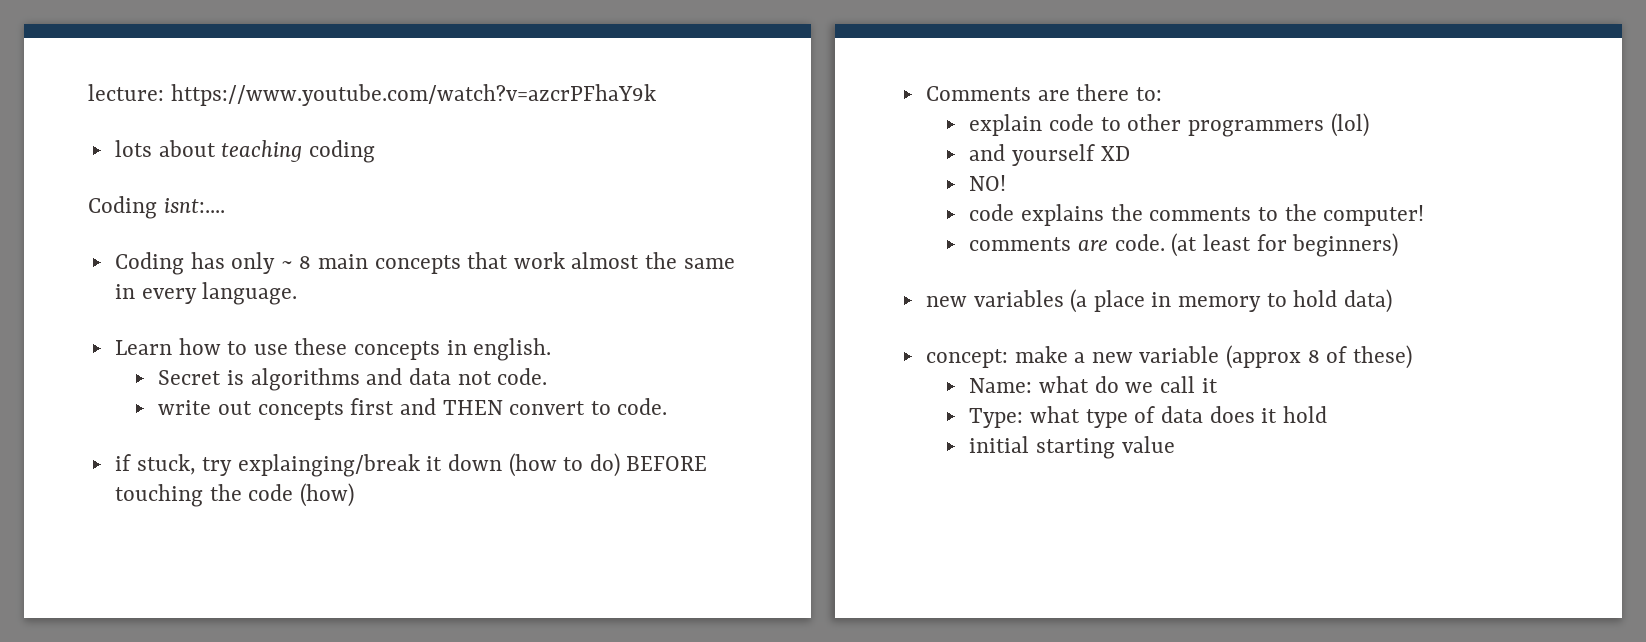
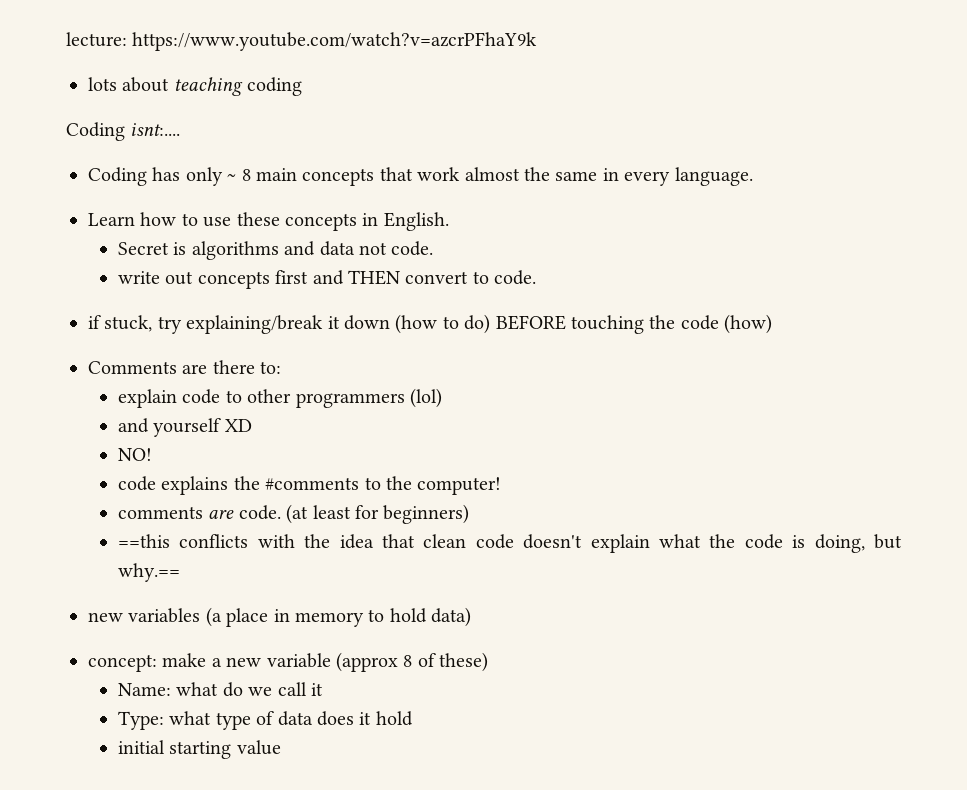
- Learn how to use these concepts in english.
+ Learn how to use these concepts in English.
- if stuck, try explainging/break it down (how to do) BEFORE touching the code (how)
+ if stuck, try explaining/break it down (how to do) BEFORE touching the code (how)
- code explains the comments to the computer!
+ code explains the #comments to the computer!
+ ==this conflicts with the idea that clean code doesn't explain what the code is doing, but why.==

